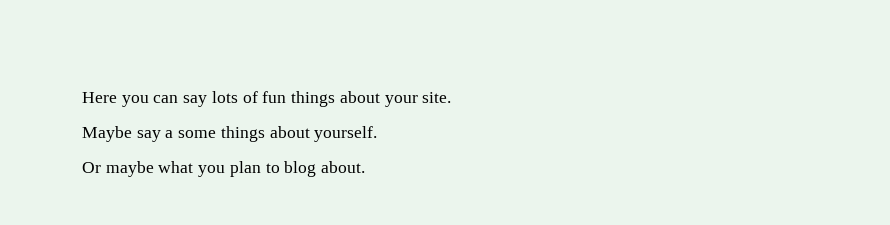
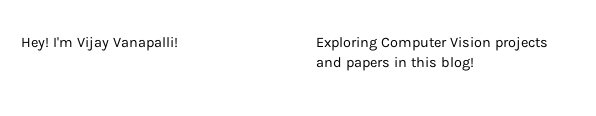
- Here you can say lots of fun things about your site.
- Maybe say a some things about yourself.
- Or maybe what you plan to blog about.
+ Hey! I'm Vijay Vanapalli!
+ Exploring Computer Vision projects and papers in this blog!

